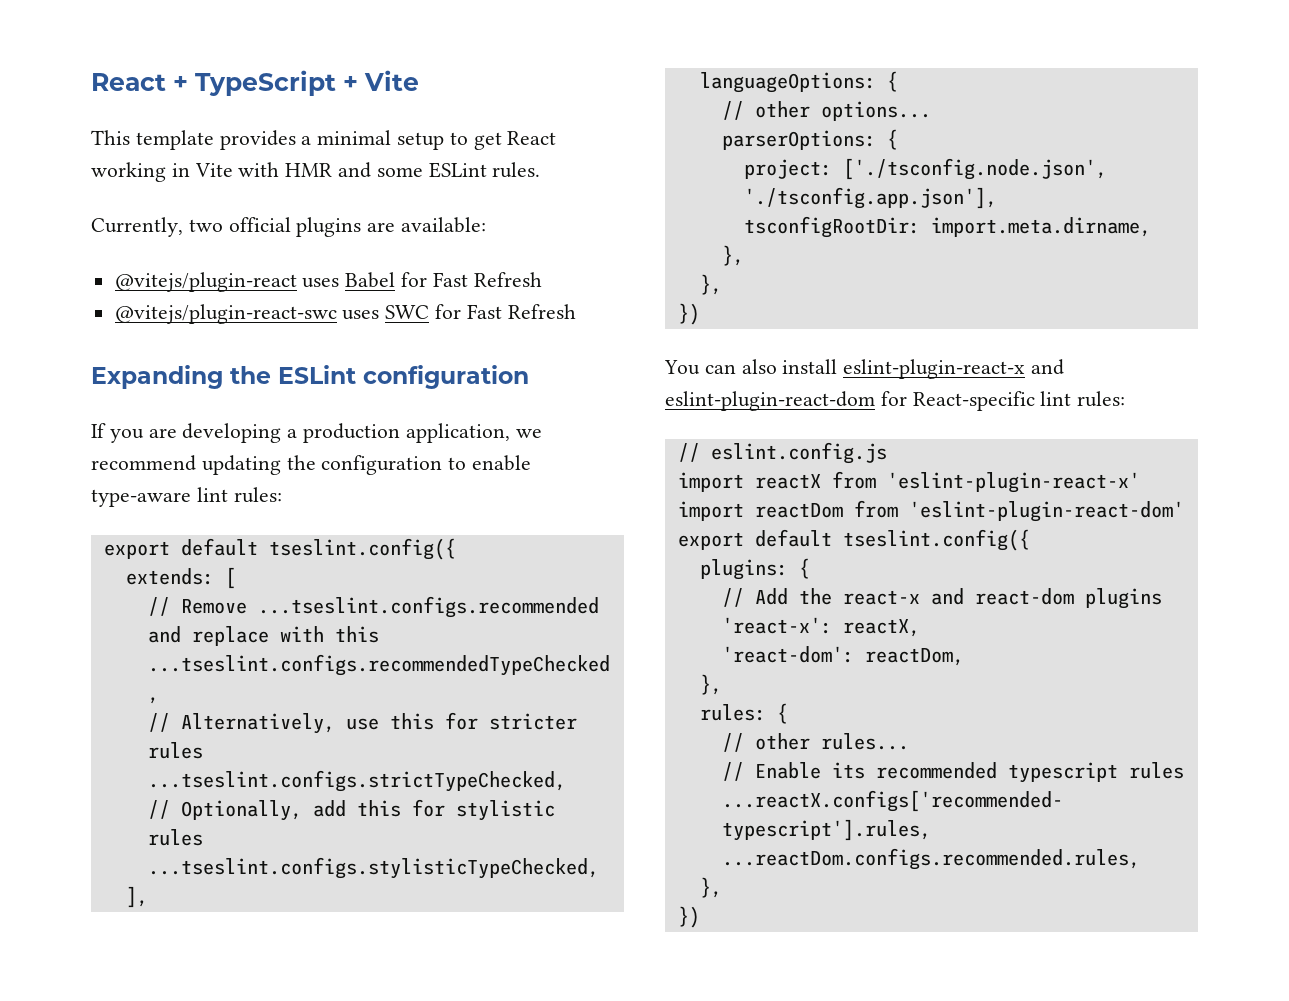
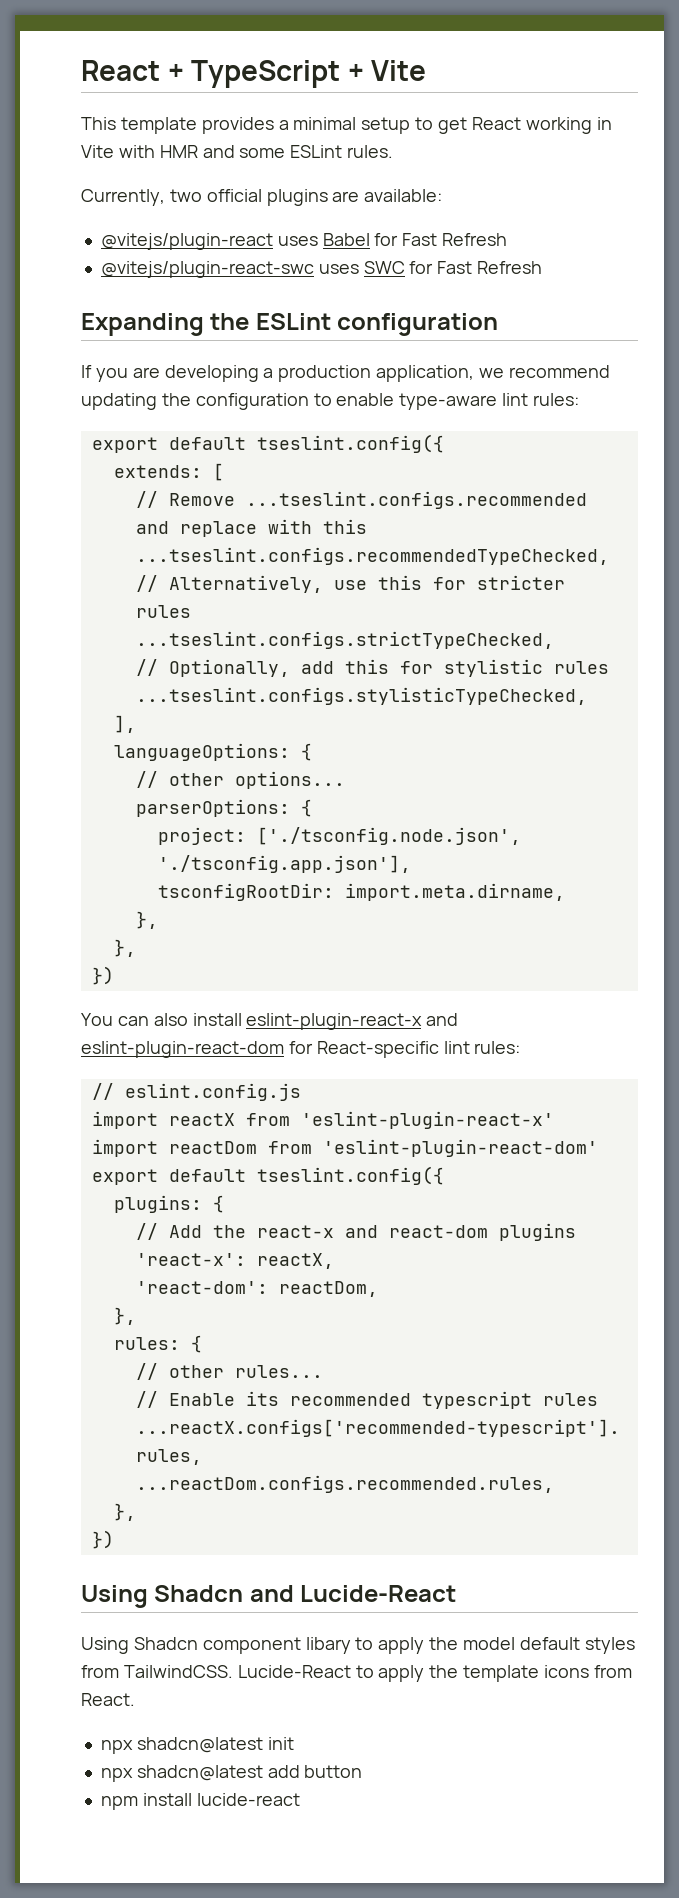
+ Using Shadcn and Lucide-React
+ Using Shadcn component libary to apply the model default styles from TailwindCSS. Lucide-React to apply the template icons from React.
+ npx shadcn@latest init
+ npx shadcn@latest add button
+ npm install lucide-react

